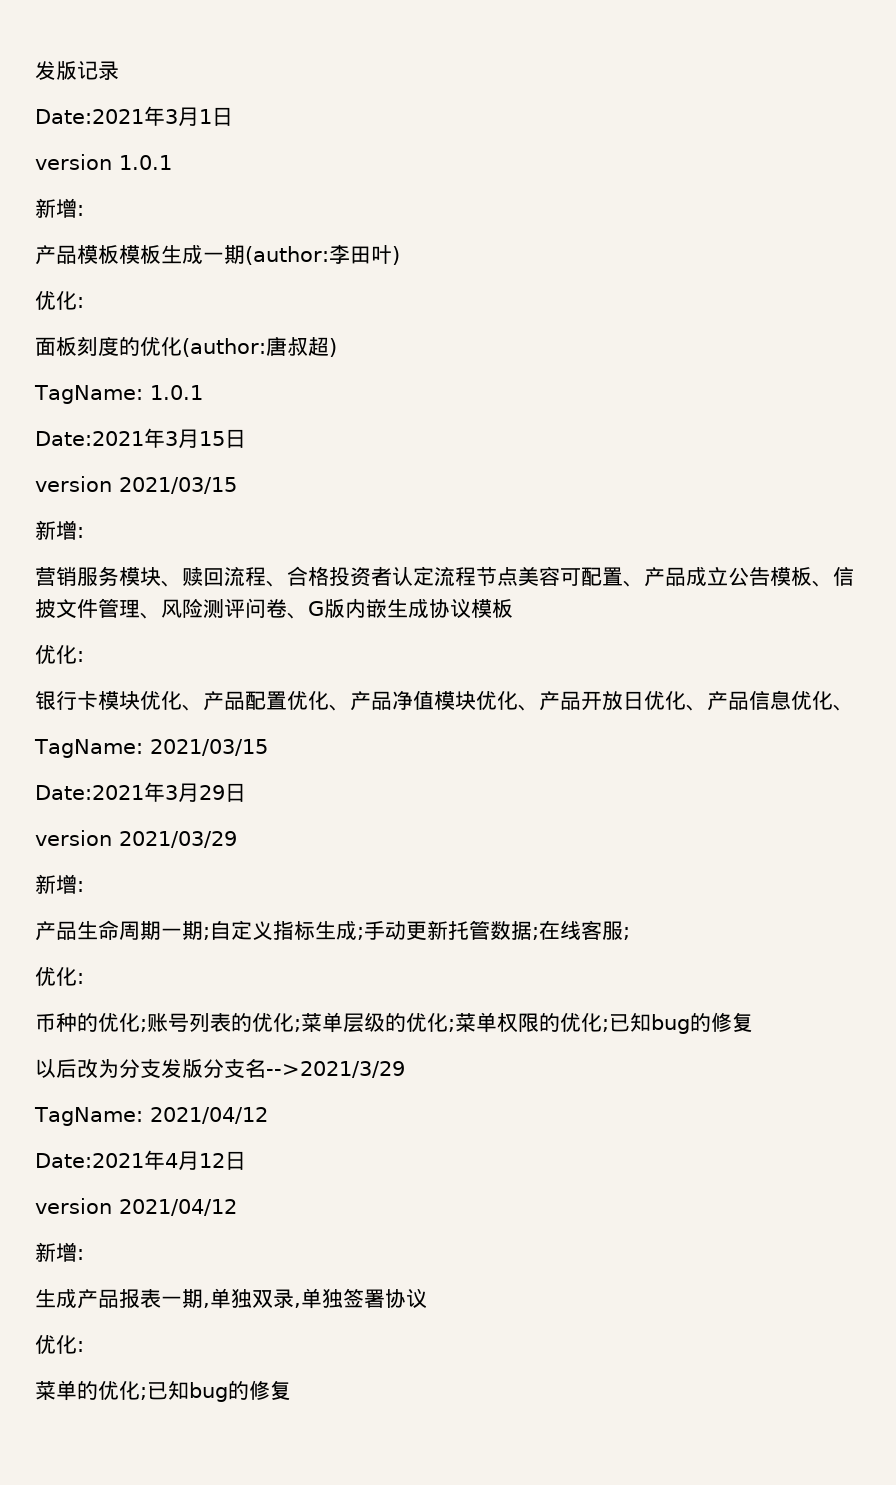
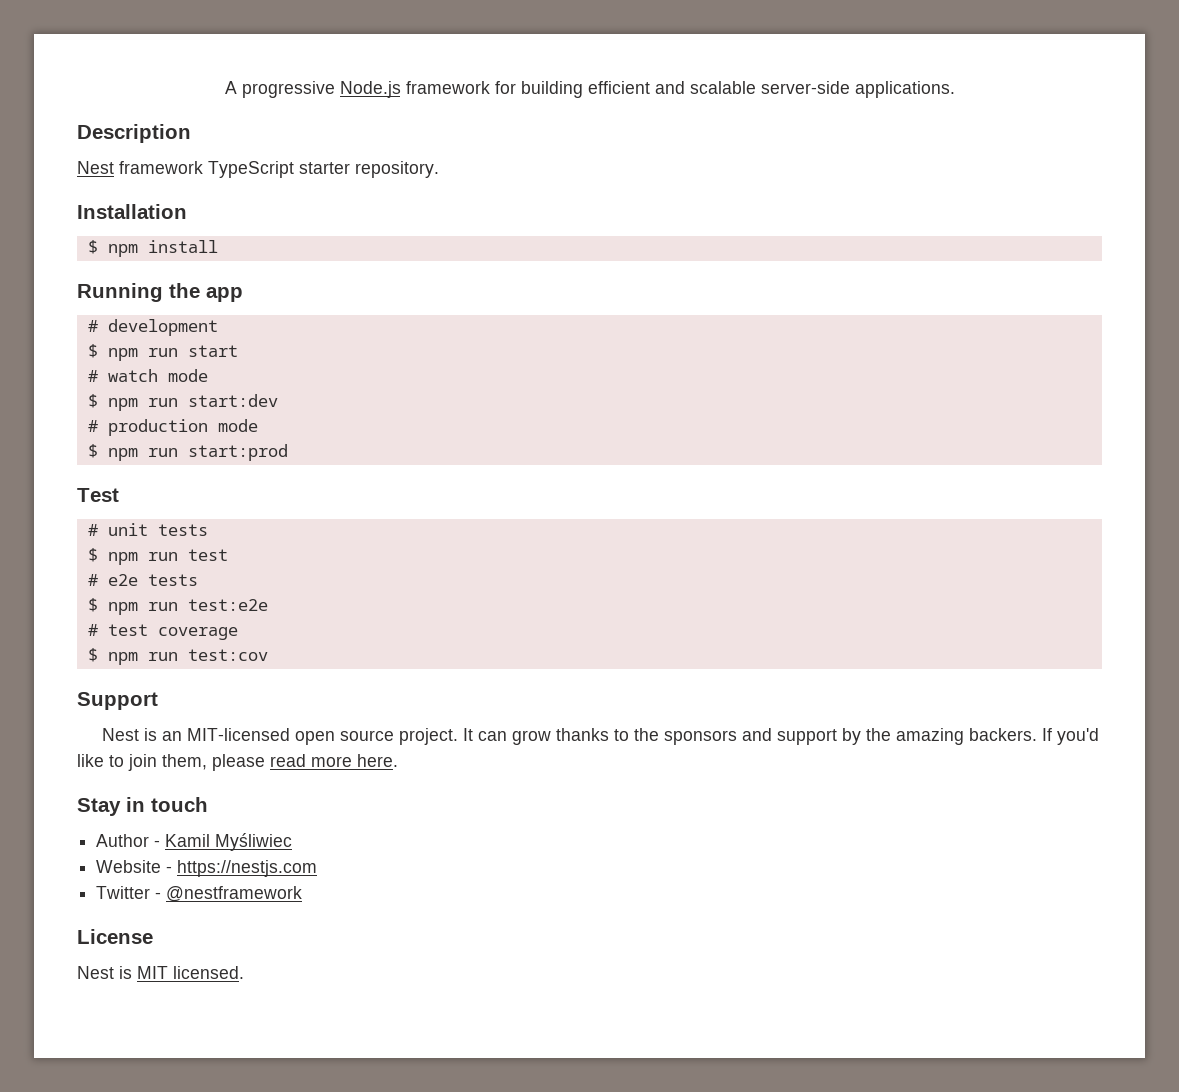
- 发版记录
- Date:2021年3月1日
- version 1.0.1
- 新增:
- 产品模板模板生成一期(author:李田叶)
- 优化:
- 面板刻度的优化(author:唐叔超)
- TagName: 1.0.1
- Date:2021年3月15日
- version 2021/03/15
- 新增:
- 营销服务模块、赎回流程、合格投资者认定流程节点美容可配置、产品成立公告模板、信披文件管理、风险测评问卷、G版内嵌生成协议模板
- 优化:
- 银行卡模块优化、产品配置优化、产品净值模块优化、产品开放日优化、产品信息优化、
- TagName: 2021/03/15
- Date:2021年3月29日
- version 2021/03/29
- 新增:
- 产品生命周期一期;自定义指标生成;手动更新托管数据;在线客服;
- 优化:
- 币种的优化;账号列表的优化;菜单层级的优化;菜单权限的优化;已知bug的修复
- 以后改为分支发版分支名-->2021/3/29
- TagName: 2021/04/12
- Date:2021年4月12日
- version 2021/04/12
- 新增:
- 生成产品报表一期,单独双录,单独签署协议
- 优化:
- 菜单的优化;已知bug的修复
+ A progressive Node.js framework for building efficient and scalable server-side applications.
+ Description
+ Nest framework TypeScript starter repository.
+ Installation
+ $ npm install
+ Running the app
+ # development
+ $ npm run start
+ # watch mode
+ $ npm run start:dev
+ # production mode
+ $ npm run start:prod
+ Test
+ # unit tests
+ $ npm run test
+ # e2e tests
+ $ npm run test:e2e
+ # test coverage
+ $ npm run test:cov
+ Support
+ Nest is an MIT-licensed open source project. It can grow thanks to the sponsors and support by the amazing backers. If you'd like to join them, please read more here.
+ Stay in touch
+ Author - Kamil Myśliwiec
+ Website - https://nestjs.com
+ Twitter - @nestframework
+ License
+ Nest is MIT licensed.

